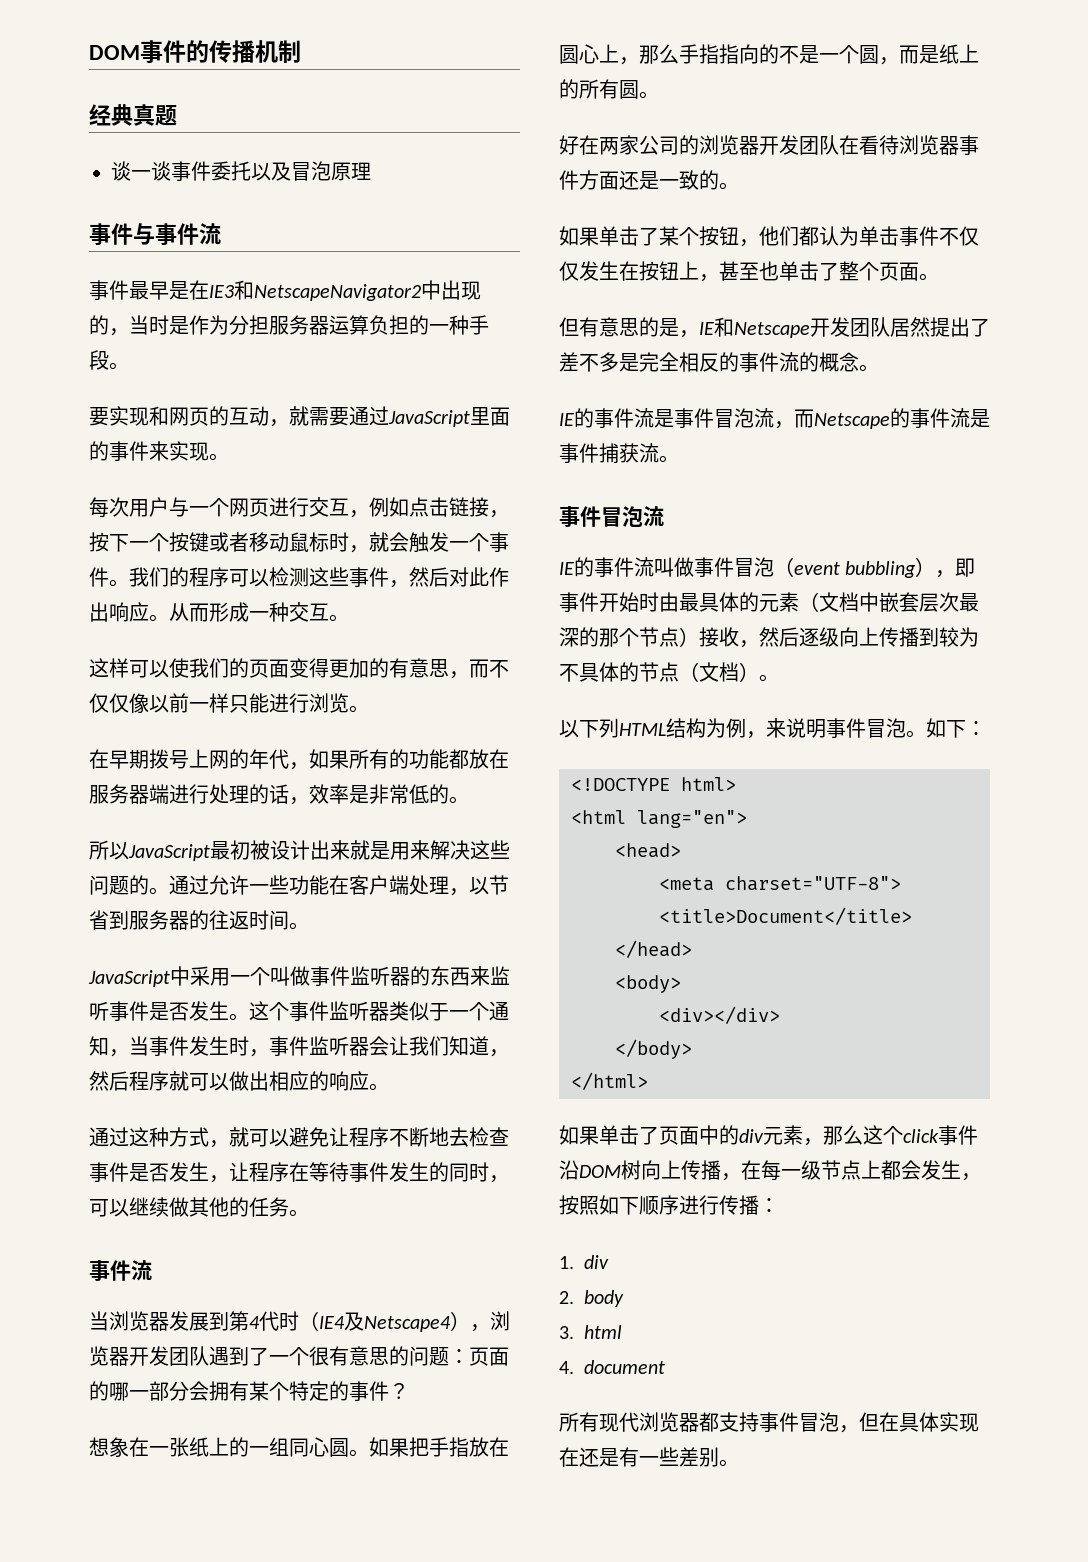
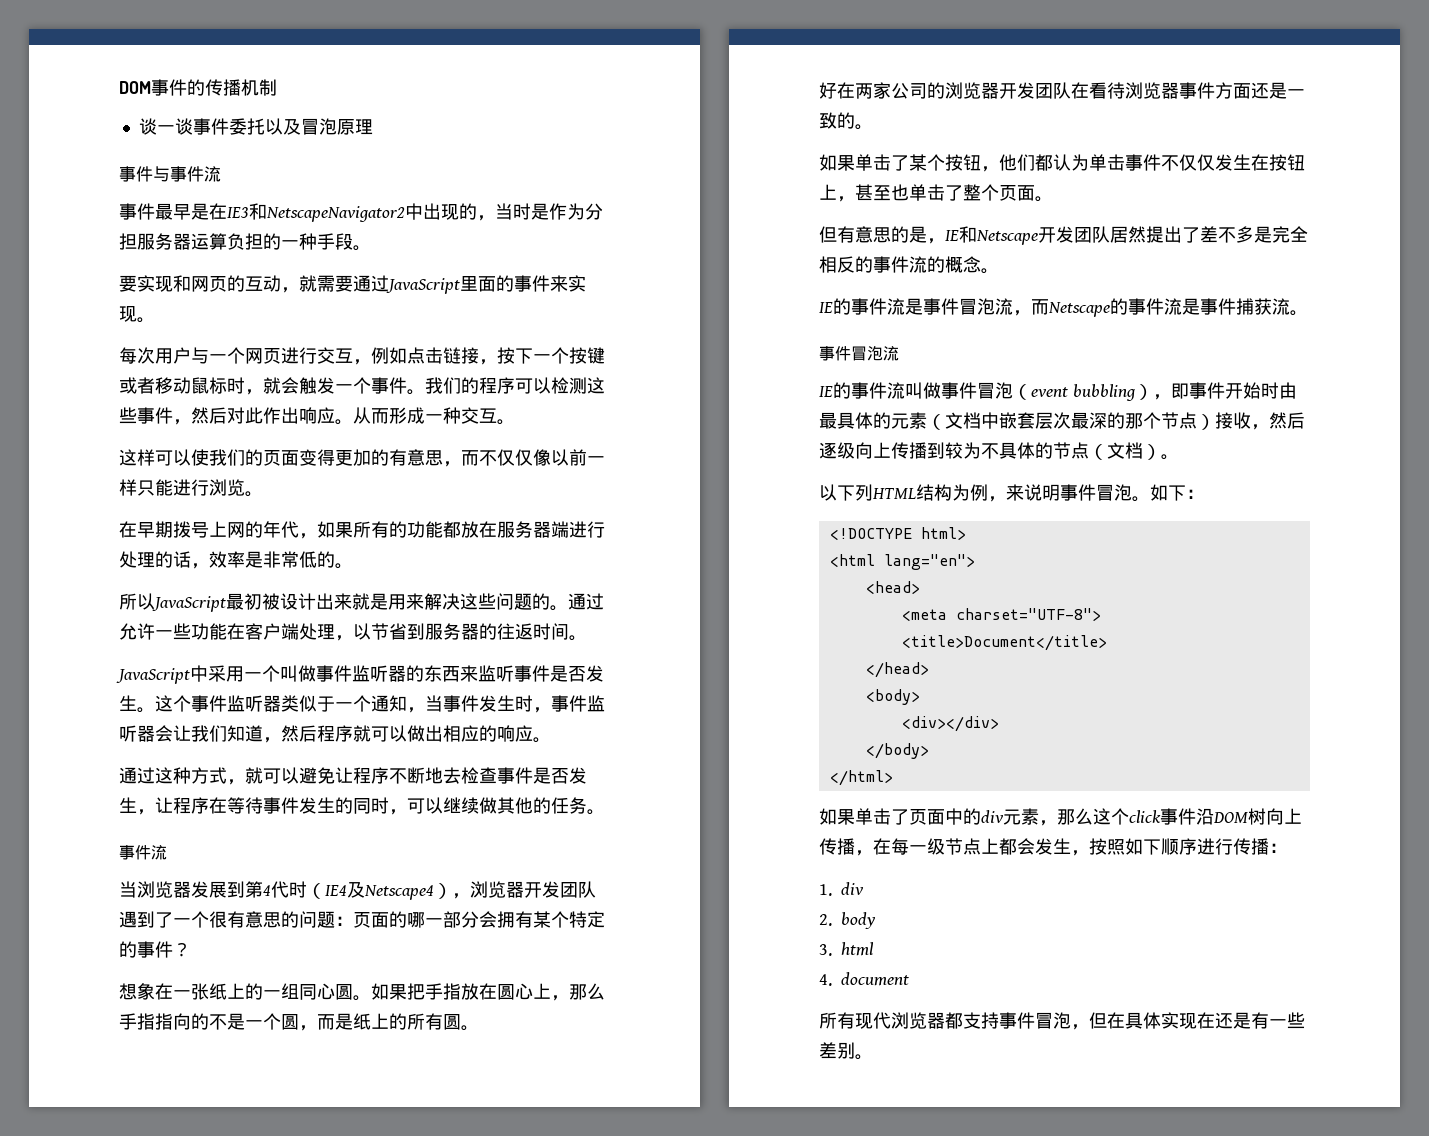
- 经典真题

